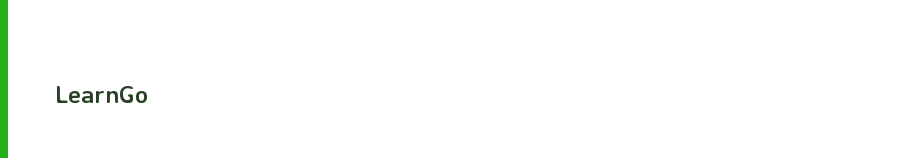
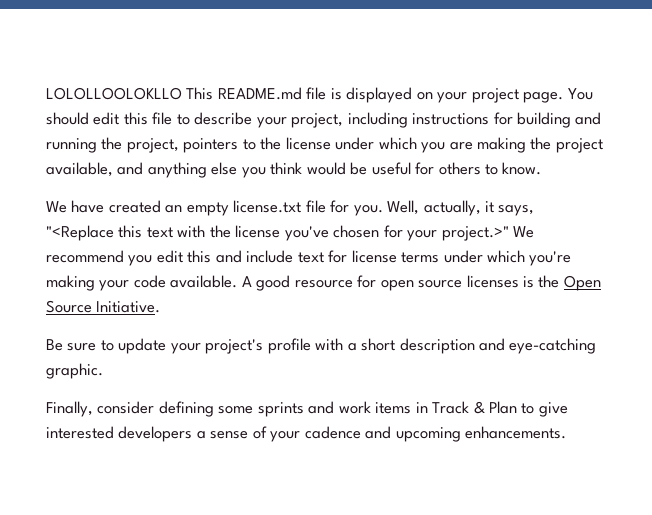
- LearnGo
+ LOLOLLOOLOKLLO This README.md file is displayed on your project page. You should edit this file to describe your project, including instructions for building and running the project, pointers to the license under which you are making the project available, and anything else you think would be useful for others to know.
+ We have created an empty license.txt file for you. Well, actually, it says, "<Replace this text with the license you've chosen for your project.>" We recommend you edit this and include text for license terms under which you're making your code available. A good resource for open source licenses is the Open Source Initiative.
+ Be sure to update your project's profile with a short description and eye-catching graphic.
+ Finally, consider defining some sprints and work items in Track & Plan to give interested developers a sense of your cadence and upcoming enhancements.

